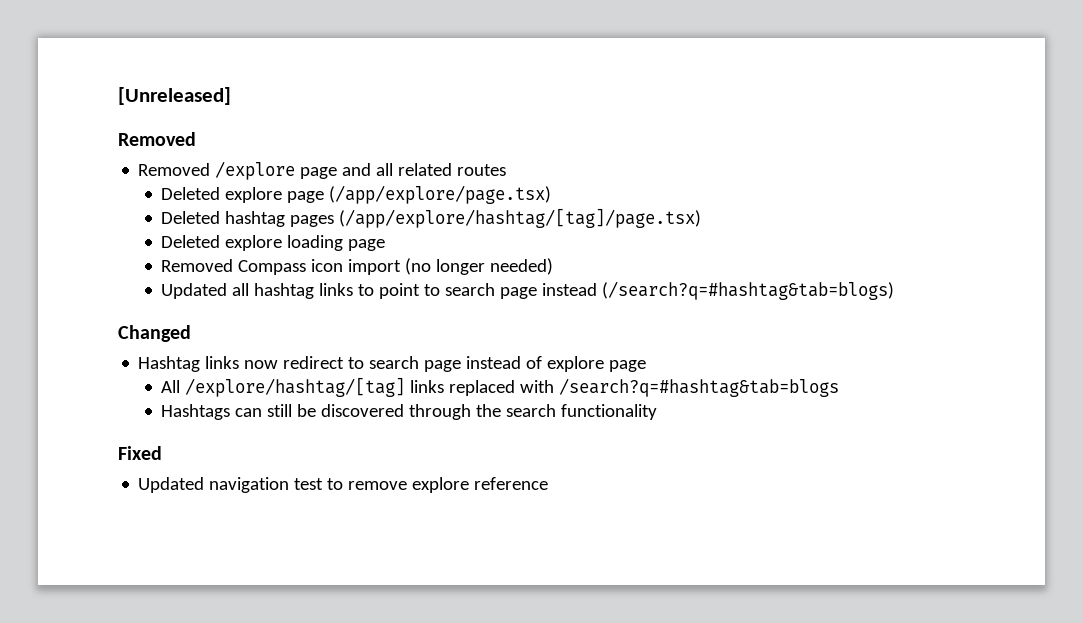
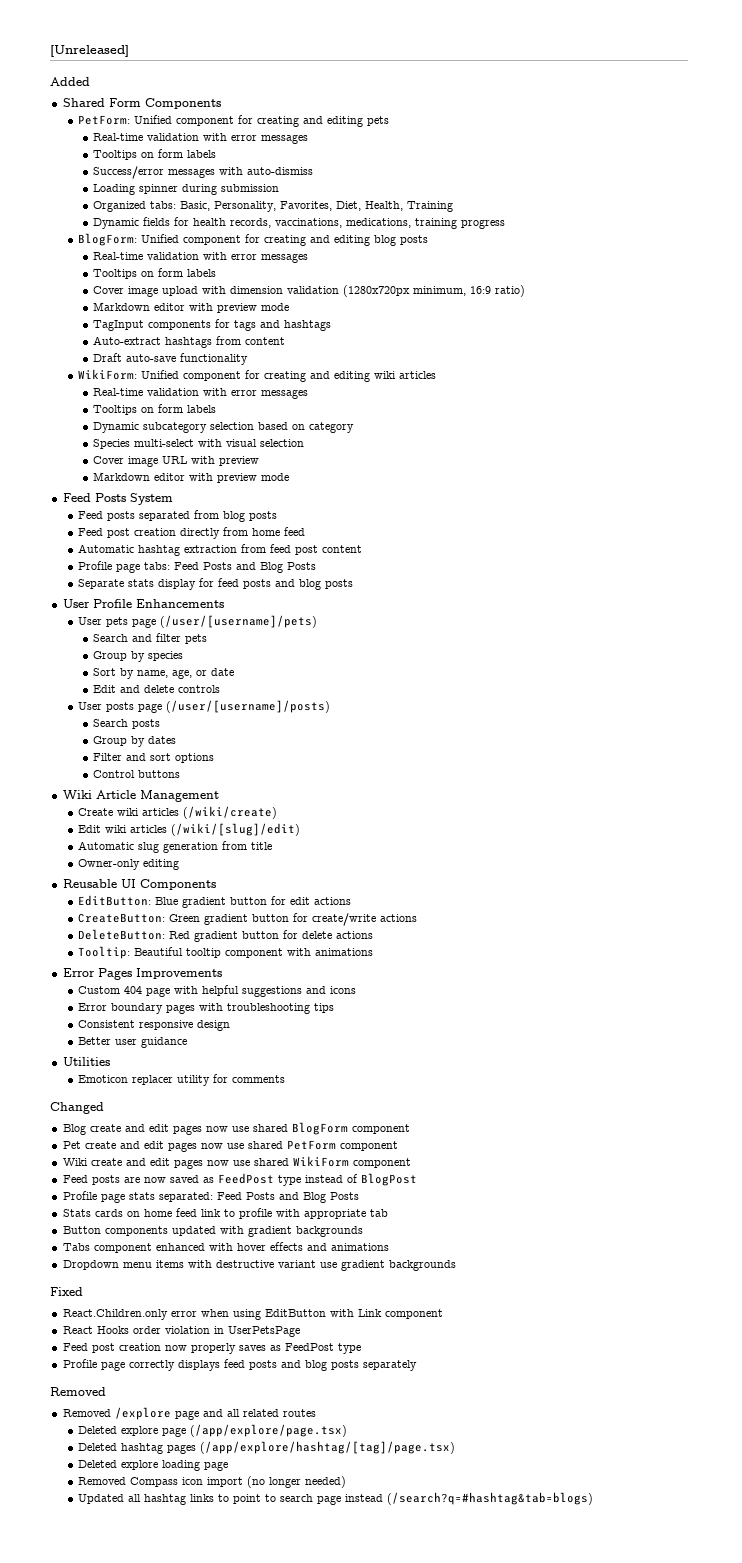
+ Added
+ Shared Form Components
+ PetForm: Unified component for creating and editing pets
+ Real-time validation with error messages
+ Tooltips on form labels
+ Success/error messages with auto-dismiss
+ Loading spinner during submission
+ Organized tabs: Basic, Personality, Favorites, Diet, Health, Training
+ Dynamic fields for health records, vaccinations, medications, training progress
+ BlogForm: Unified component for creating and editing blog posts
+ Real-time validation with error messages
+ Tooltips on form labels
+ Cover image upload with dimension validation (1280x720px minimum, 16:9 ratio)
+ Markdown editor with preview mode
+ TagInput components for tags and hashtags
+ Auto-extract hashtags from content
+ Draft auto-save functionality
+ WikiForm: Unified component for creating and editing wiki articles
+ Real-time validation with error messages
+ Tooltips on form labels
+ Dynamic subcategory selection based on category
+ Species multi-select with visual selection
+ Cover image URL with preview
+ Markdown editor with preview mode
+ Feed Posts System
+ Feed posts separated from blog posts
+ Feed post creation directly from home feed
+ Automatic hashtag extraction from feed post content
+ Profile page tabs: Feed Posts and Blog Posts
+ Separate stats display for feed posts and blog posts
+ User Profile Enhancements
+ User pets page (/user/[username]/pets)
+ Search and filter pets
+ Group by species
+ Sort by name, age, or date
+ Edit and delete controls
+ User posts page (/user/[username]/posts)
+ Search posts
+ Group by dates
+ Filter and sort options
+ Control buttons
+ Wiki Article Management
+ Create wiki articles (/wiki/create)
+ Edit wiki articles (/wiki/[slug]/edit)
+ Automatic slug generation from title
+ Owner-only editing
+ Reusable UI Components
+ EditButton: Blue gradient button for edit actions
+ CreateButton: Green gradient button for create/write actions
+ DeleteButton: Red gradient button for delete actions
+ Tooltip: Beautiful tooltip component with animations
+ Error Pages Improvements
+ Custom 404 page with helpful suggestions and icons
+ Error boundary pages with troubleshooting tips
+ Consistent responsive design
+ Better user guidance
+ Utilities
+ Emoticon replacer utility for comments
+ Changed
+ Blog create and edit pages now use shared BlogForm component
+ Pet create and edit pages now use shared PetForm component
+ Wiki create and edit pages now use shared WikiForm component
+ Feed posts are now saved as FeedPost type instead of BlogPost
+ Profile page stats separated: Feed Posts and Blog Posts
+ Stats cards on home feed link to profile with appropriate tab
+ Button components updated with gradient backgrounds
+ Tabs component enhanced with hover effects and animations
+ Dropdown menu items with destructive variant use gradient backgrounds
+ Fixed
+ React.Children.only error when using EditButton with Link component
+ React Hooks order violation in UserPetsPage
+ Feed post creation now properly saves as FeedPost type
+ Profile page correctly displays feed posts and blog posts separately
- Changed
- Hashtag links now redirect to search page instead of explore page
- All /explore/hashtag/[tag] links replaced with /search?q=#hashtag&tab=blogs
- Hashtags can still be discovered through the search functionality
- Fixed
- Updated navigation test to remove explore reference

